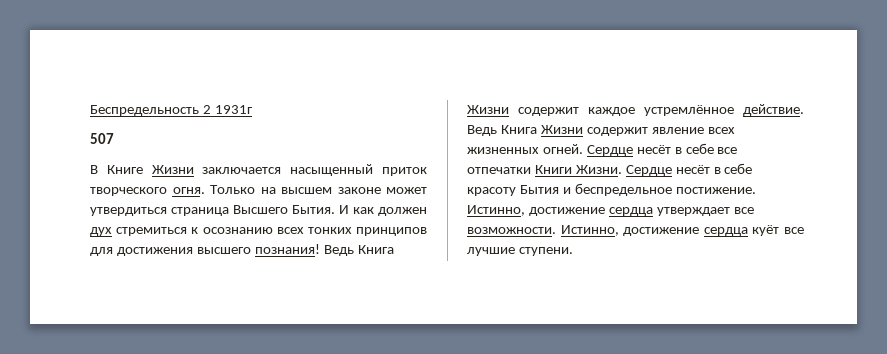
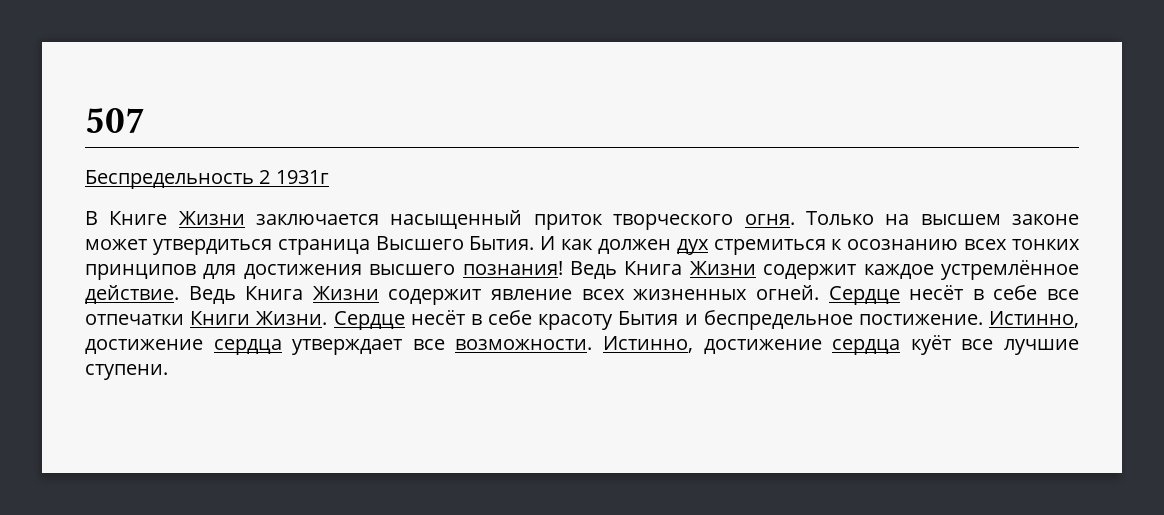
+ 507
- 507

